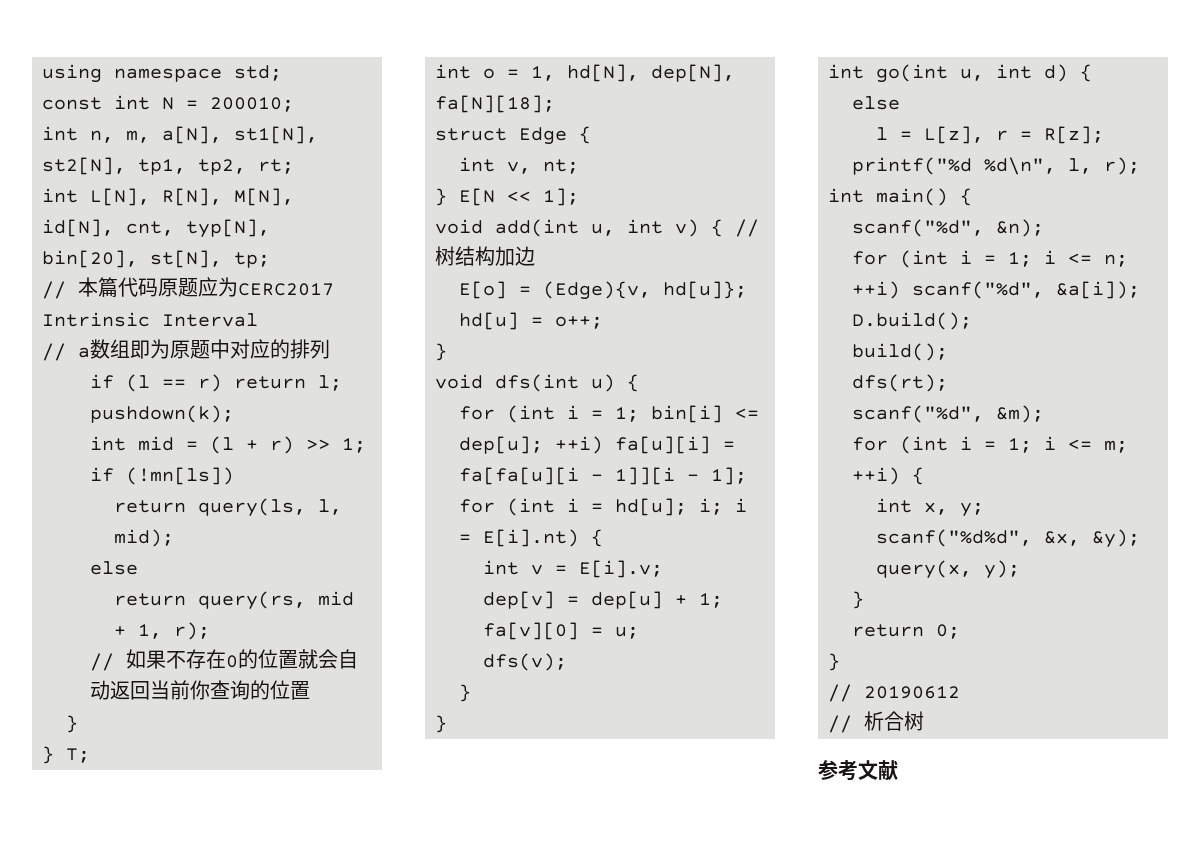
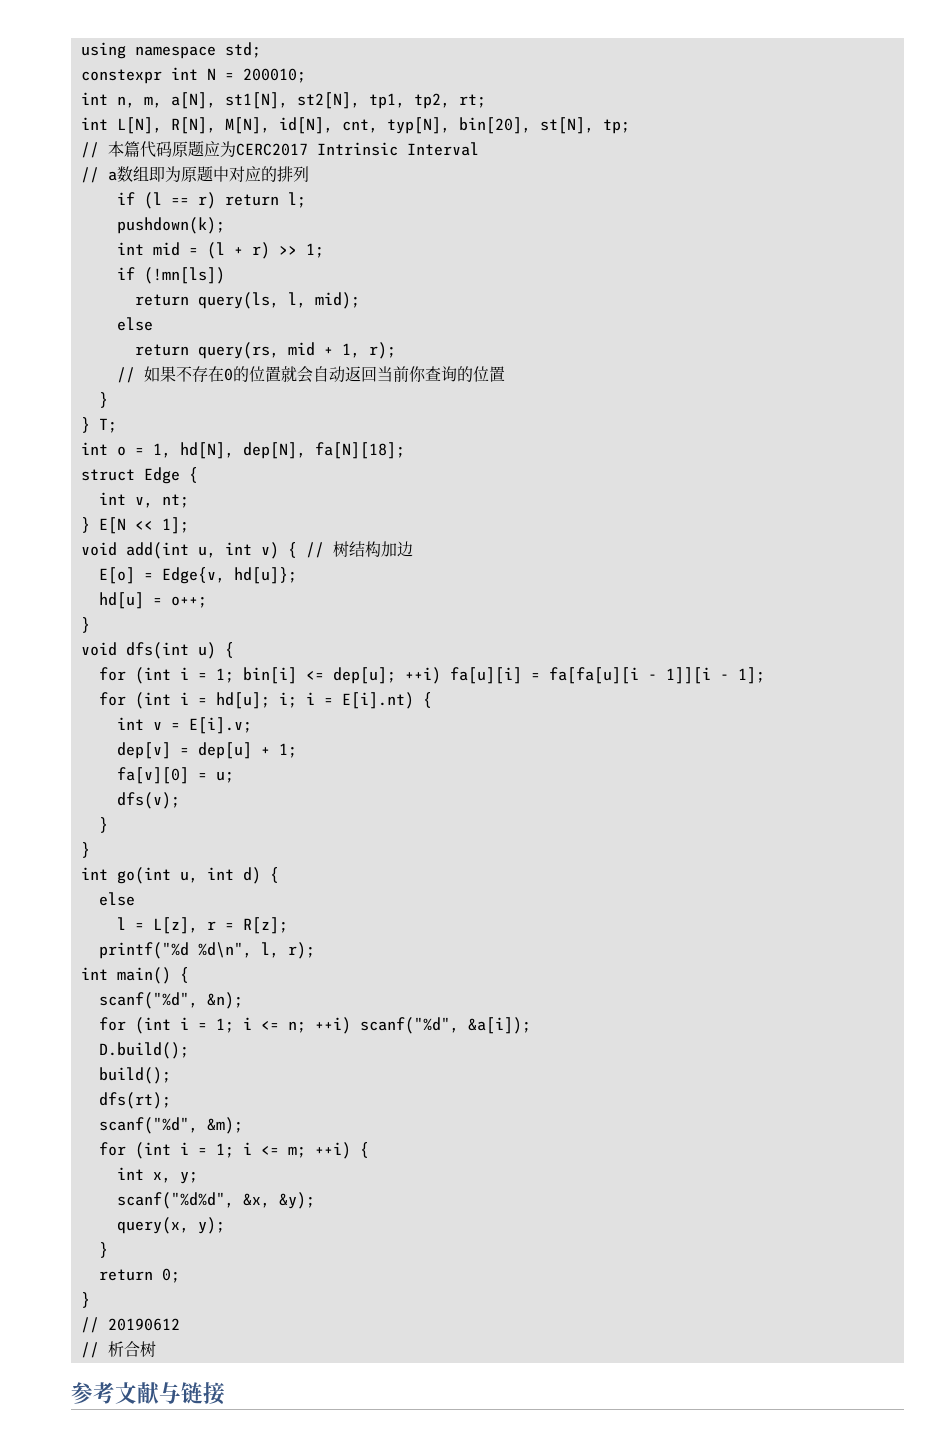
- const int N = 200010;
+ constexpr int N = 200010;
- E[o] = (Edge){v, hd[u]};
+ E[o] = Edge{v, hd[u]};
- 参考文献
+ 参考文献与链接

